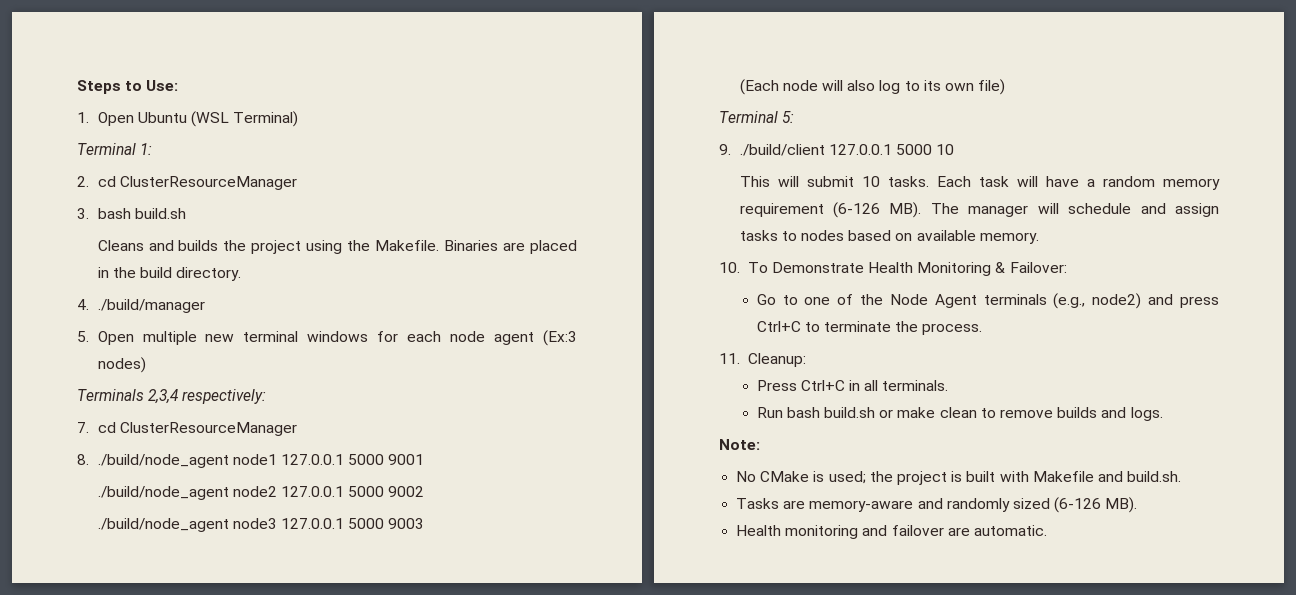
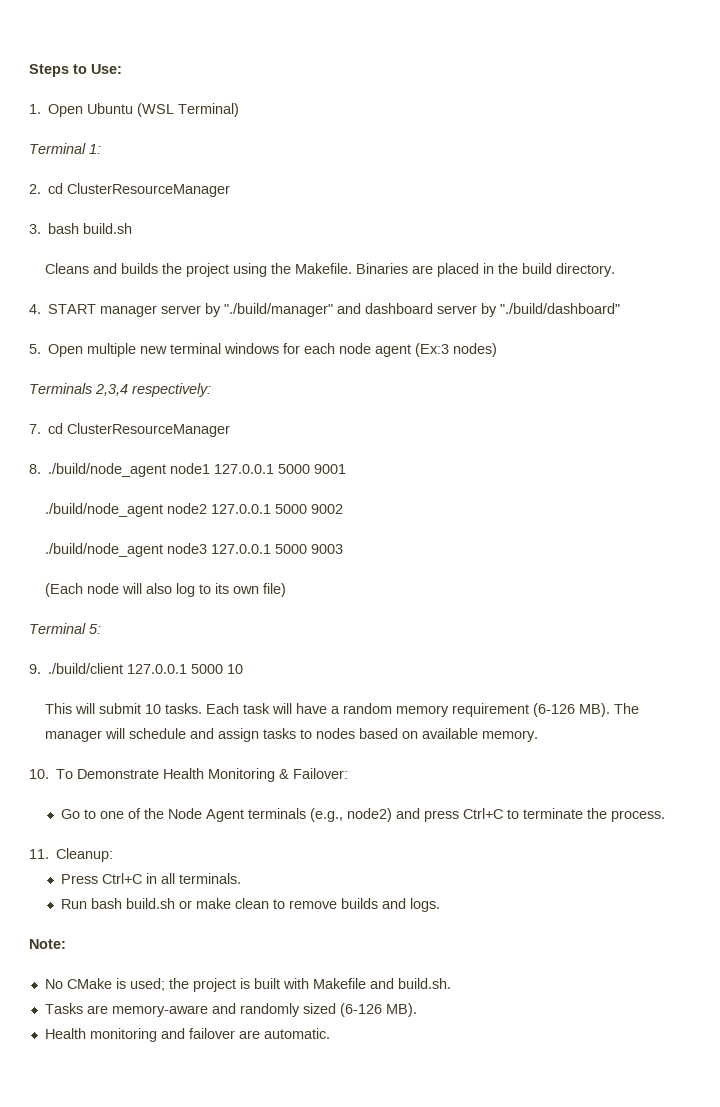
- 4. ./build/manager
+ 4. START manager server by "./build/manager" and dashboard server by "./build/dashboard"

